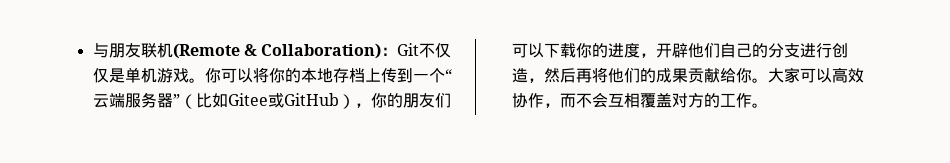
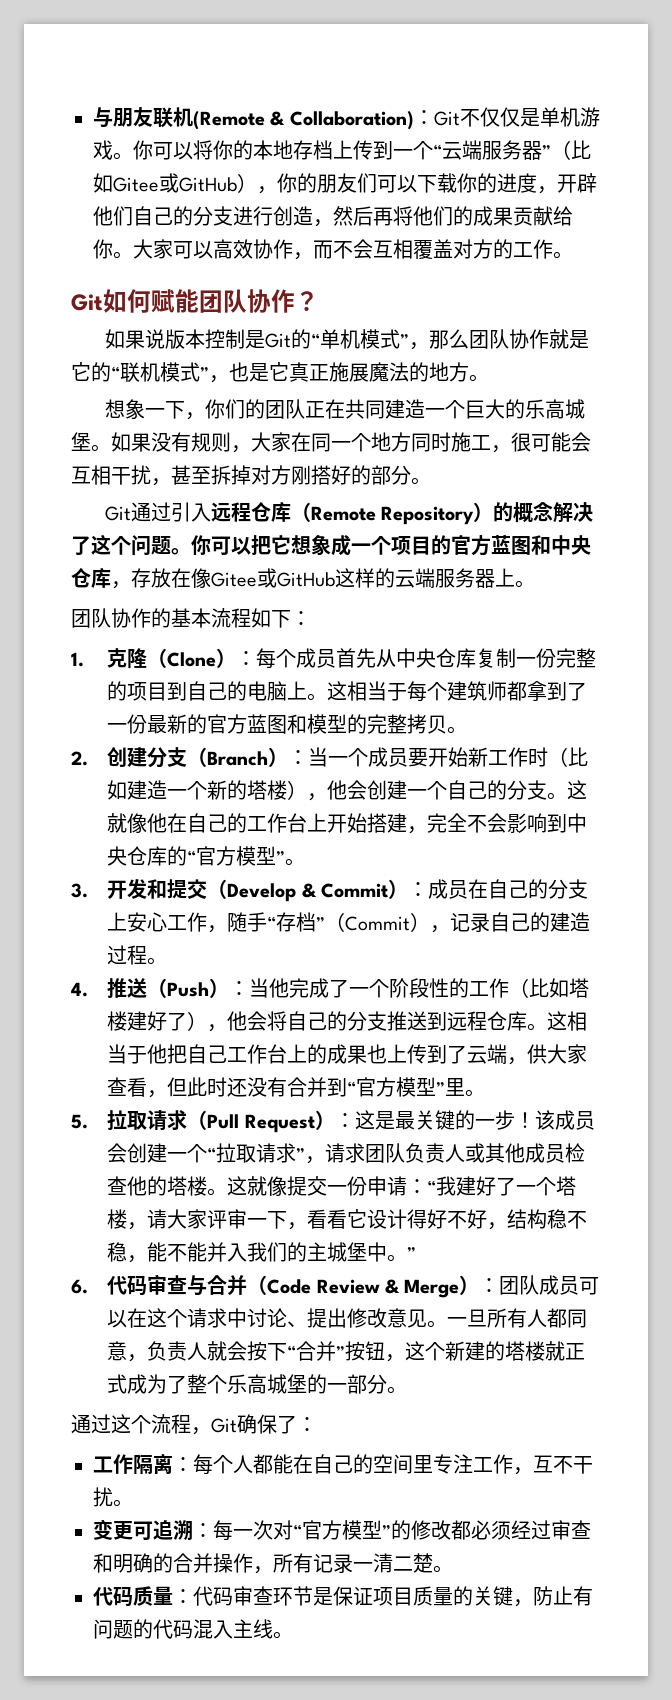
+ Git如何赋能团队协作？
+ 如果说版本控制是Git的“单机模式”，那么团队协作就是它的“联机模式”，也是它真正施展魔法的地方。
+ 想象一下，你们的团队正在共同建造一个巨大的乐高城堡。如果没有规则，大家在同一个地方同时施工，很可能会互相干扰，甚至拆掉对方刚搭好的部分。
+ Git通过引入远程仓库（Remote Repository）的概念解决了这个问题。你可以把它想象成一个项目的官方蓝图和中央仓库，存放在像Gitee或GitHub这样的云端服务器上。
+ 团队协作的基本流程如下：
+ 1.克隆（Clone）：每个成员首先从中央仓库复制一份完整的项目到自己的电脑上。这相当于每个建筑师都拿到了一份最新的官方蓝图和模型的完整拷贝。
+ 2.创建分支（Branch）：当一个成员要开始新工作时（比如建造一个新的塔楼），他会创建一个自己的分支。这就像他在自己的工作台上开始搭建，完全不会影响到中央仓库的“官方模型”。
+ 3.开发和提交（Develop & Commit）：成员在自己的分支上安心工作，随手“存档”（Commit），记录自己的建造过程。
+ 4.推送（Push）：当他完成了一个阶段性的工作（比如塔楼建好了），他会将自己的分支推送到远程仓库。这相当于他把自己工作台上的成果也上传到了云端，供大家查看，但此时还没有合并到“官方模型”里。
+ 5.拉取请求（Pull Request）：这是最关键的一步！该成员会创建一个“拉取请求”，请求团队负责人或其他成员检查他的塔楼。这就像提交一份申请：“我建好了一个塔楼，请大家评审一下，看看它设计得好不好，结构稳不稳，能不能并入我们的主城堡中。”
+ 6.代码审查与合并（Code Review & Merge）：团队成员可以在这个请求中讨论、提出修改意见。一旦所有人都同意，负责人就会按下“合并”按钮，这个新建的塔楼就正式成为了整个乐高城堡的一部分。
+ 通过这个流程，Git确保了：
+ 工作隔离：每个人都能在自己的空间里专注工作，互不干扰。
+ 变更可追溯：每一次对“官方模型”的修改都必须经过审查和明确的合并操作，所有记录一清二楚。
+ 代码质量：代码审查环节是保证项目质量的关键，防止有问题的代码混入主线。

